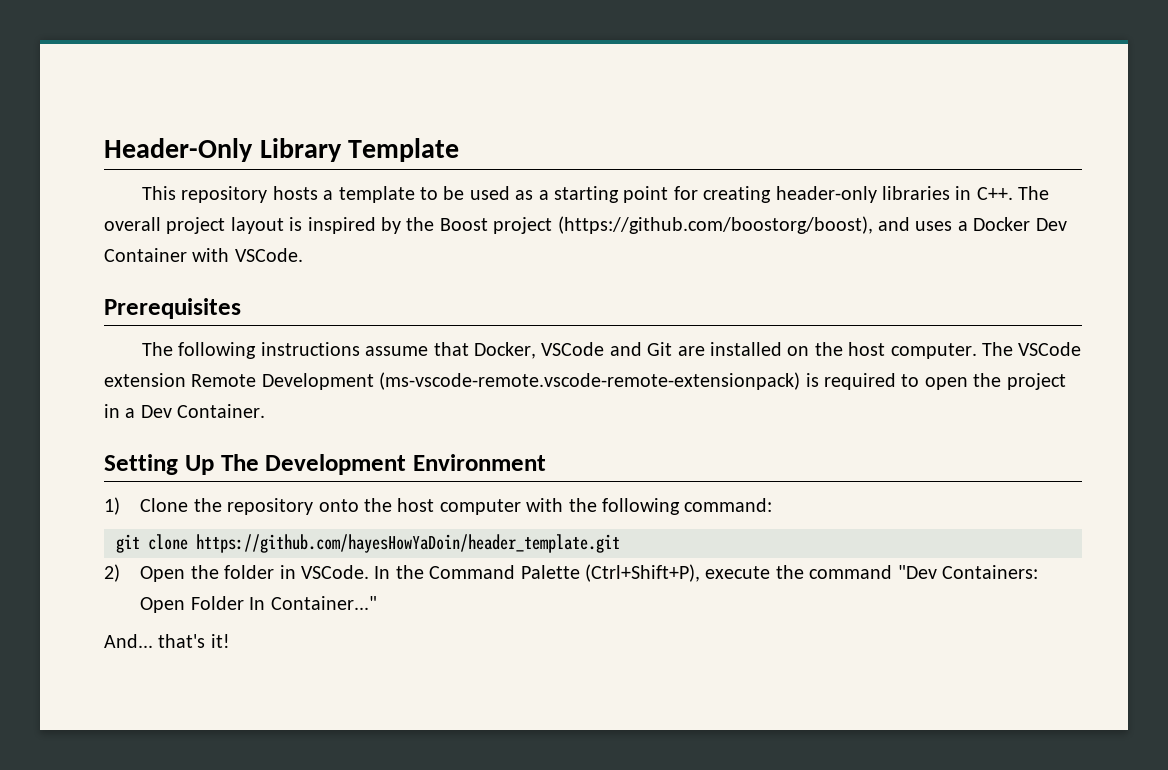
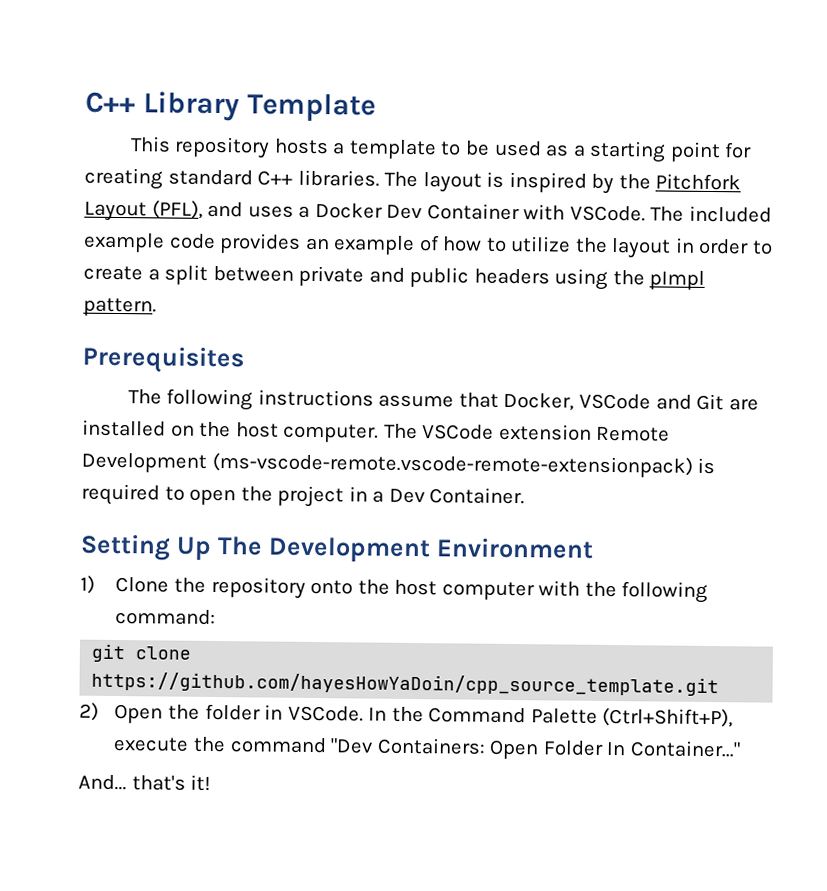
- Header-Only Library Template
+ C++ Library Template
- This repository hosts a template to be used as a starting point for creating header-only libraries in C++. The overall project layout is inspired by the Boost project (https://github.com/boostorg/boost), and uses a Docker Dev Container with VSCode.
+ This repository hosts a template to be used as a starting point for creating standard C++ libraries. The layout is inspired by the Pitchfork Layout (PFL), and uses a Docker Dev Container with VSCode. The included example code provides an example of how to utilize the layout in order to create a split between private and public headers using the pImpl pattern.
- git clone https://github.com/hayesHowYaDoin/header_template.git
+ git clone https://github.com/hayesHowYaDoin/cpp_source_template.git

